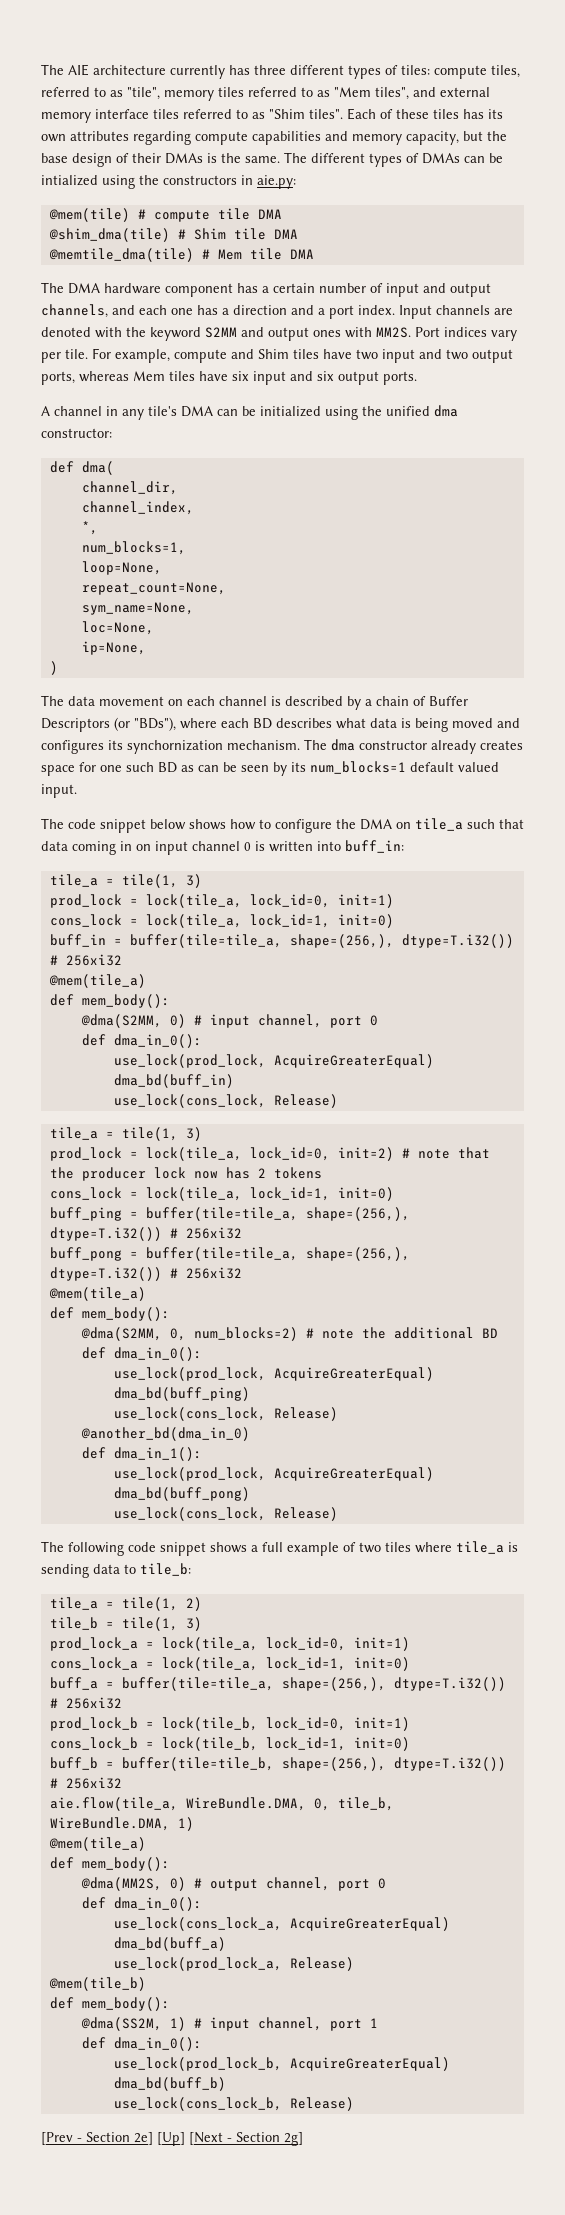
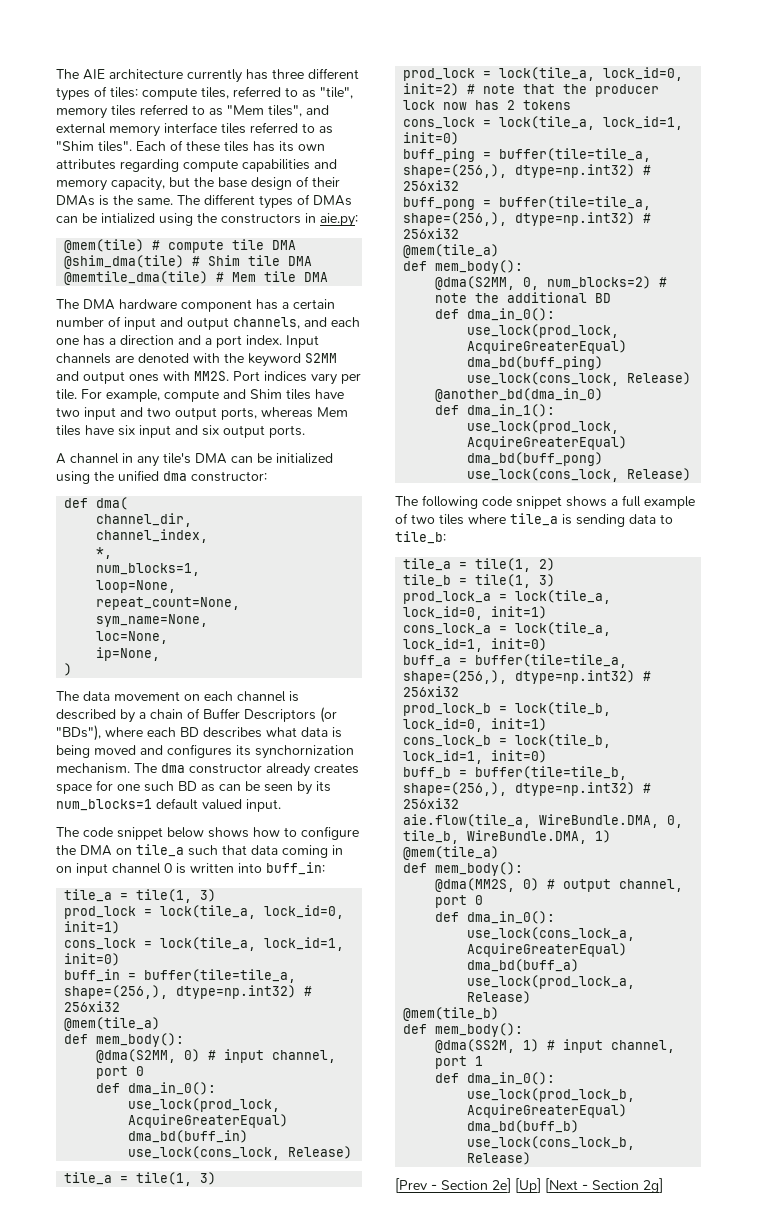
- buff_in = buffer(tile=tile_a, shape=(256,), dtype=T.i32()) # 256xi32
+ buff_in = buffer(tile=tile_a, shape=(256,), dtype=np.int32) # 256xi32
- buff_ping = buffer(tile=tile_a, shape=(256,), dtype=T.i32()) # 256xi32
+ buff_ping = buffer(tile=tile_a, shape=(256,), dtype=np.int32) # 256xi32
- buff_pong = buffer(tile=tile_a, shape=(256,), dtype=T.i32()) # 256xi32
+ buff_pong = buffer(tile=tile_a, shape=(256,), dtype=np.int32) # 256xi32
- buff_a = buffer(tile=tile_a, shape=(256,), dtype=T.i32()) # 256xi32
+ buff_a = buffer(tile=tile_a, shape=(256,), dtype=np.int32) # 256xi32
- buff_b = buffer(tile=tile_b, shape=(256,), dtype=T.i32()) # 256xi32
+ buff_b = buffer(tile=tile_b, shape=(256,), dtype=np.int32) # 256xi32

